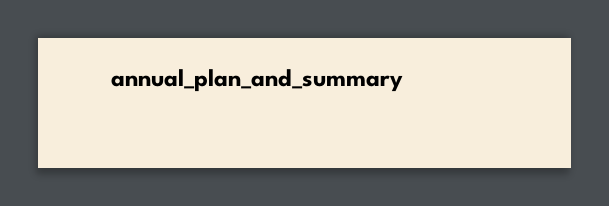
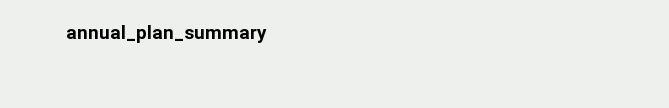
- annual_plan_and_summary
+ annual_plan_summary

